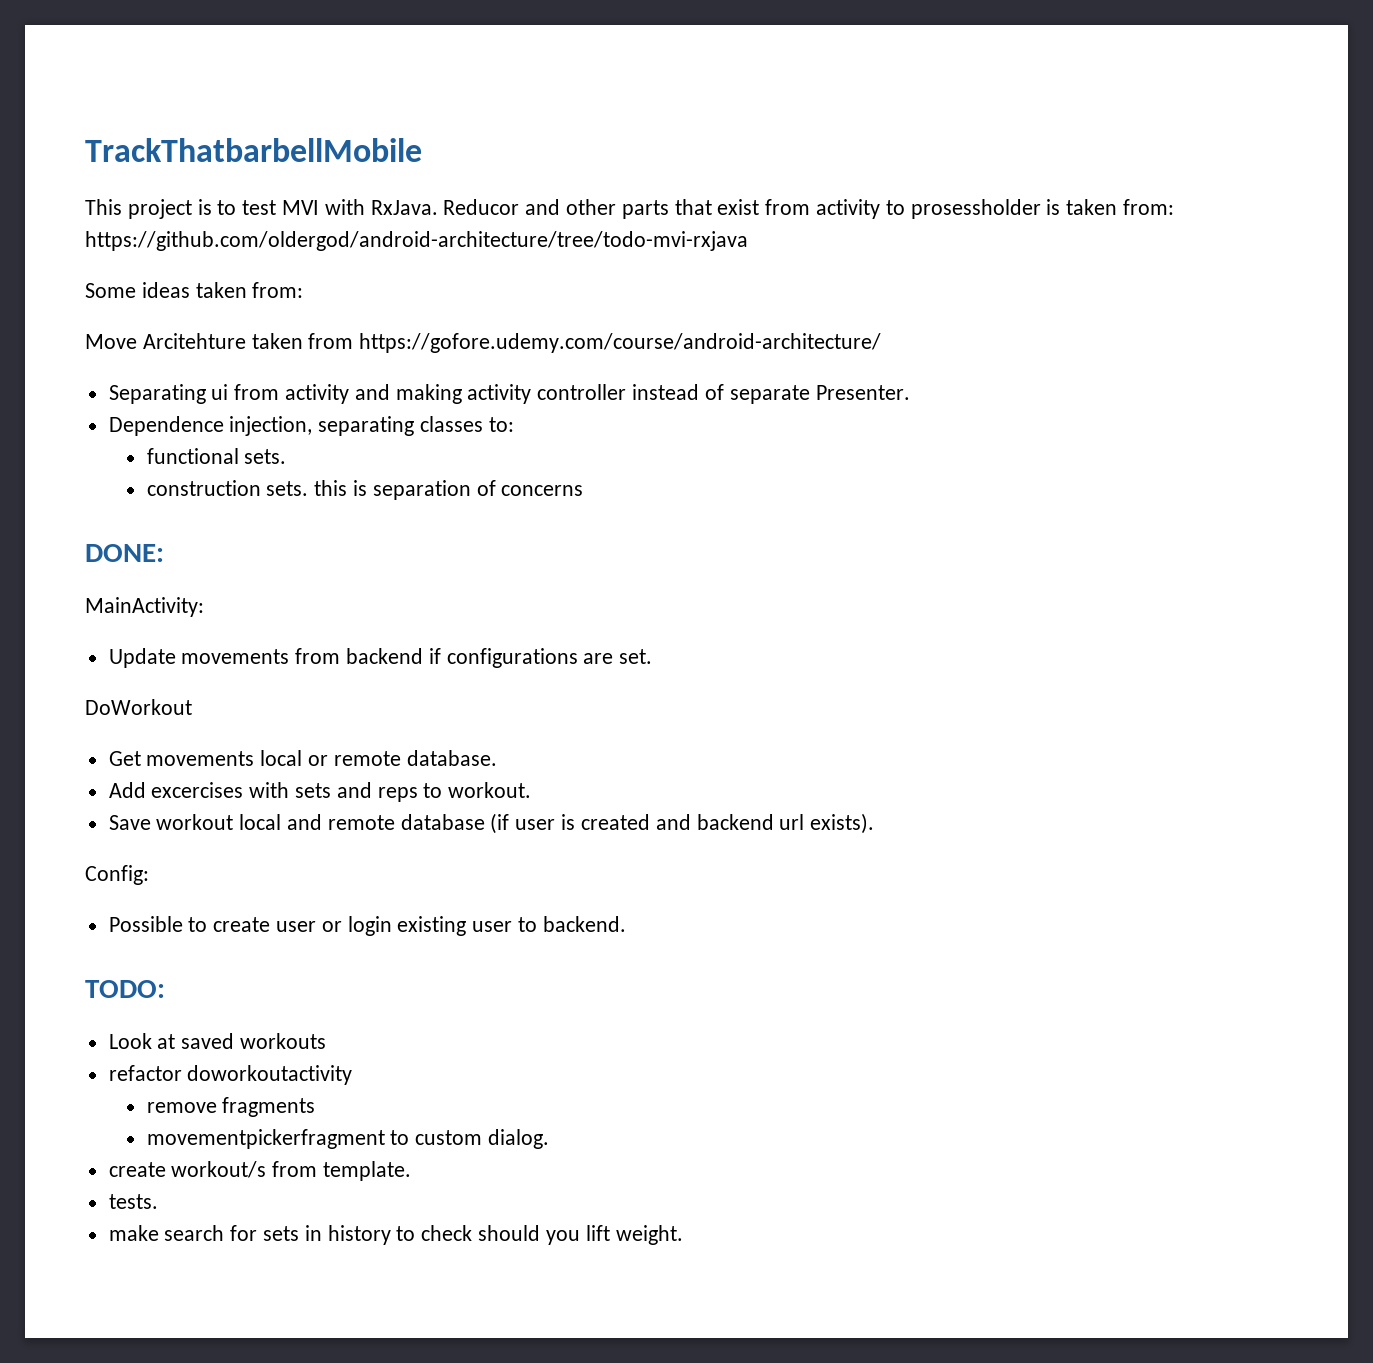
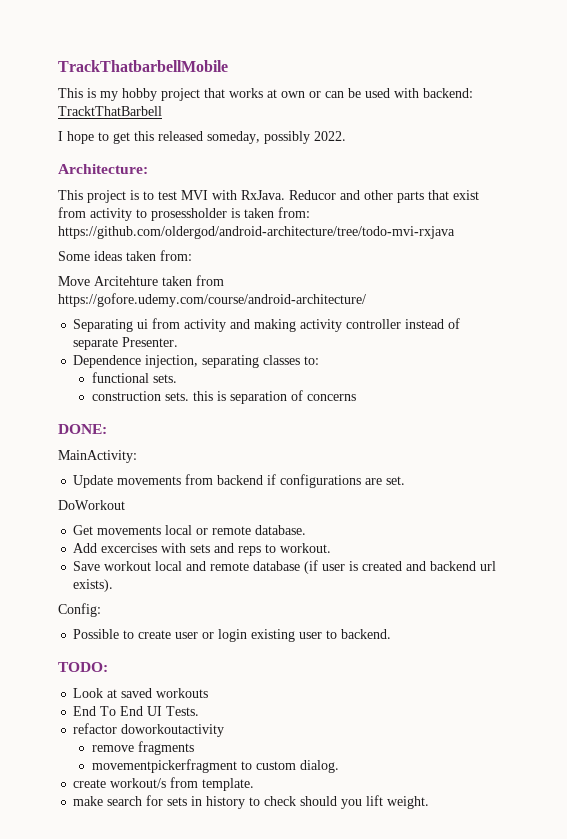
+ This is my hobby project that works at own or can be used with backend: TracktThatBarbell
+ I hope to get this released someday, possibly 2022.
+ Architecture:
+ End To End UI Tests.
- tests.

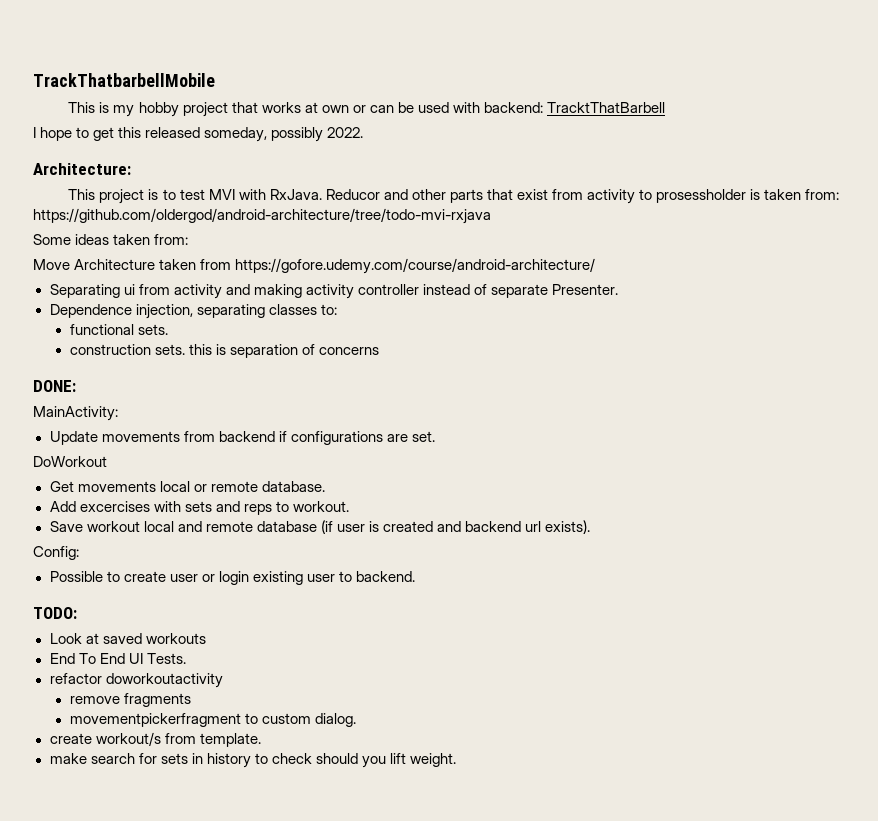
- Move Arcitehture taken from https://gofore.udemy.com/course/android-architecture/
+ Move Architecture taken from https://gofore.udemy.com/course/android-architecture/

